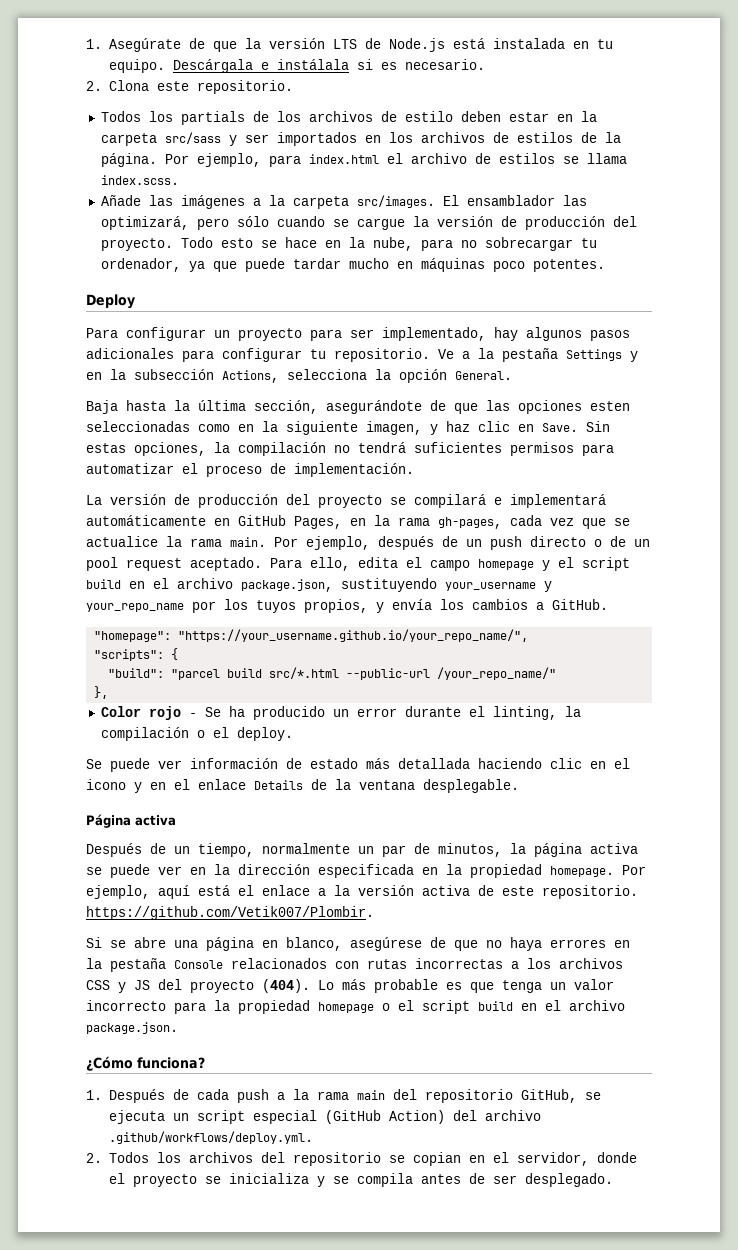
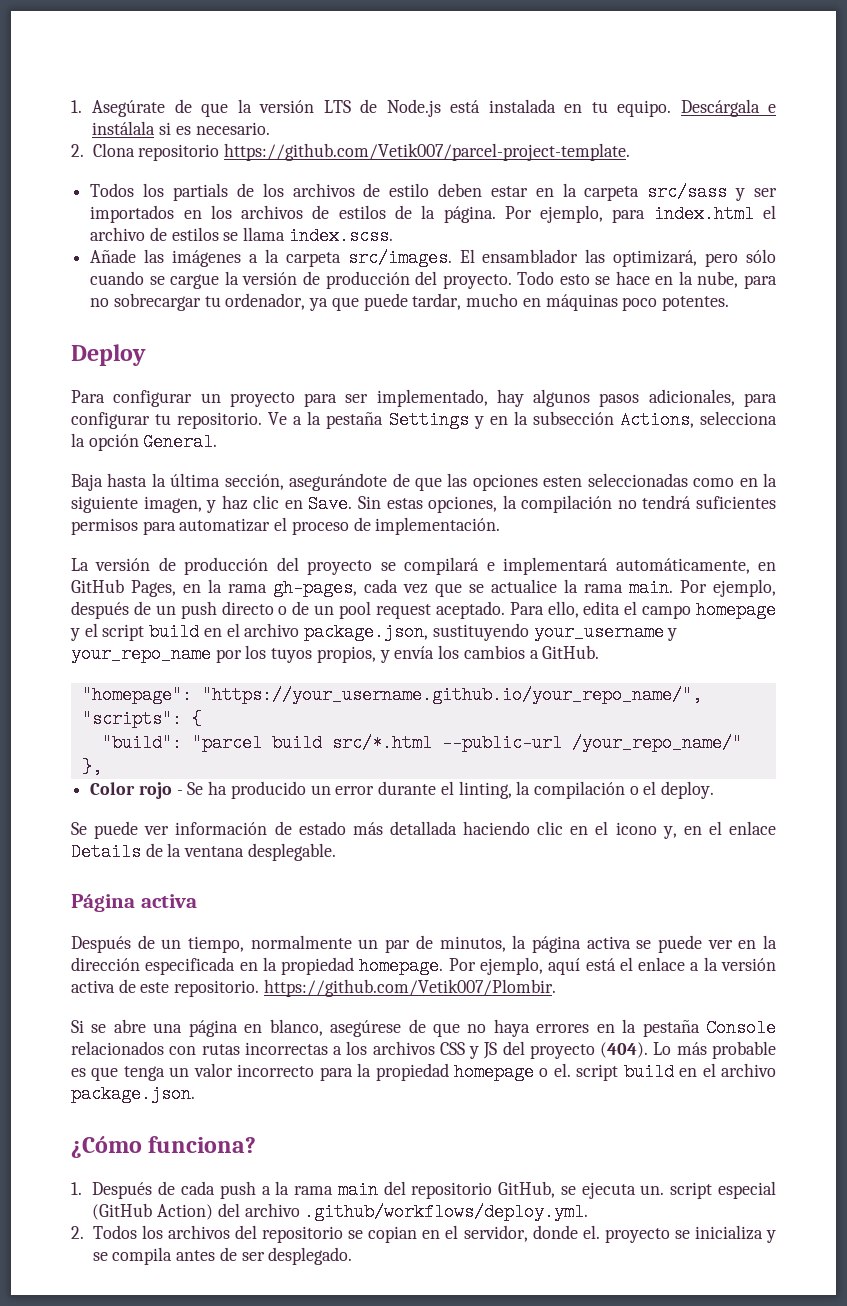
- 2. Clona este repositorio.
+ 2. Clona repositorio https://github.com/Vetik007/parcel-project-template.
- Todo esto se hace en la nube, para no sobrecargar tu ordenador, ya que puede tardar mucho en máquinas poco potentes.
+ Todo esto se hace en la nube, para no sobrecargar tu ordenador, ya que puede tardar, mucho en máquinas poco potentes.
- Para configurar un proyecto para ser implementado, hay algunos pasos adicionales para configurar tu repositorio.
+ Para configurar un proyecto para ser implementado, hay algunos pasos adicionales, para configurar tu repositorio.
- La versión de producción del proyecto se compilará e implementará automáticamente en GitHub Pages, en la rama gh-pages, cada vez que se actualice la rama main.
+ La versión de producción del proyecto se compilará e implementará automáticamente, en GitHub Pages, en la rama gh-pages, cada vez que se actualice la rama main.
- Se puede ver información de estado más detallada haciendo clic en el icono y en el enlace Details de la ventana desplegable.
+ Se puede ver información de estado más detallada haciendo clic en el icono y, en el enlace Details de la ventana desplegable.
- Lo más probable es que tenga un valor incorrecto para la propiedad homepage o el script build en el archivo package.json.
+ Lo más probable es que tenga un valor incorrecto para la propiedad homepage o el. script build en el archivo package.json.
- 1. Después de cada push a la rama main del repositorio GitHub, se ejecuta un script especial (GitHub Action) del archivo .github/workflows/deploy.yml.
+ 1. Después de cada push a la rama main del repositorio GitHub, se ejecuta un. script especial (GitHub Action) del archivo .github/workflows/deploy.yml.
- 2. Todos los archivos del repositorio se copian en el servidor, donde el proyecto se inicializa y se compila antes de ser desplegado.
+ 2. Todos los archivos del repositorio se copian en el servidor, donde el. proyecto se inicializa y se compila antes de ser desplegado.

